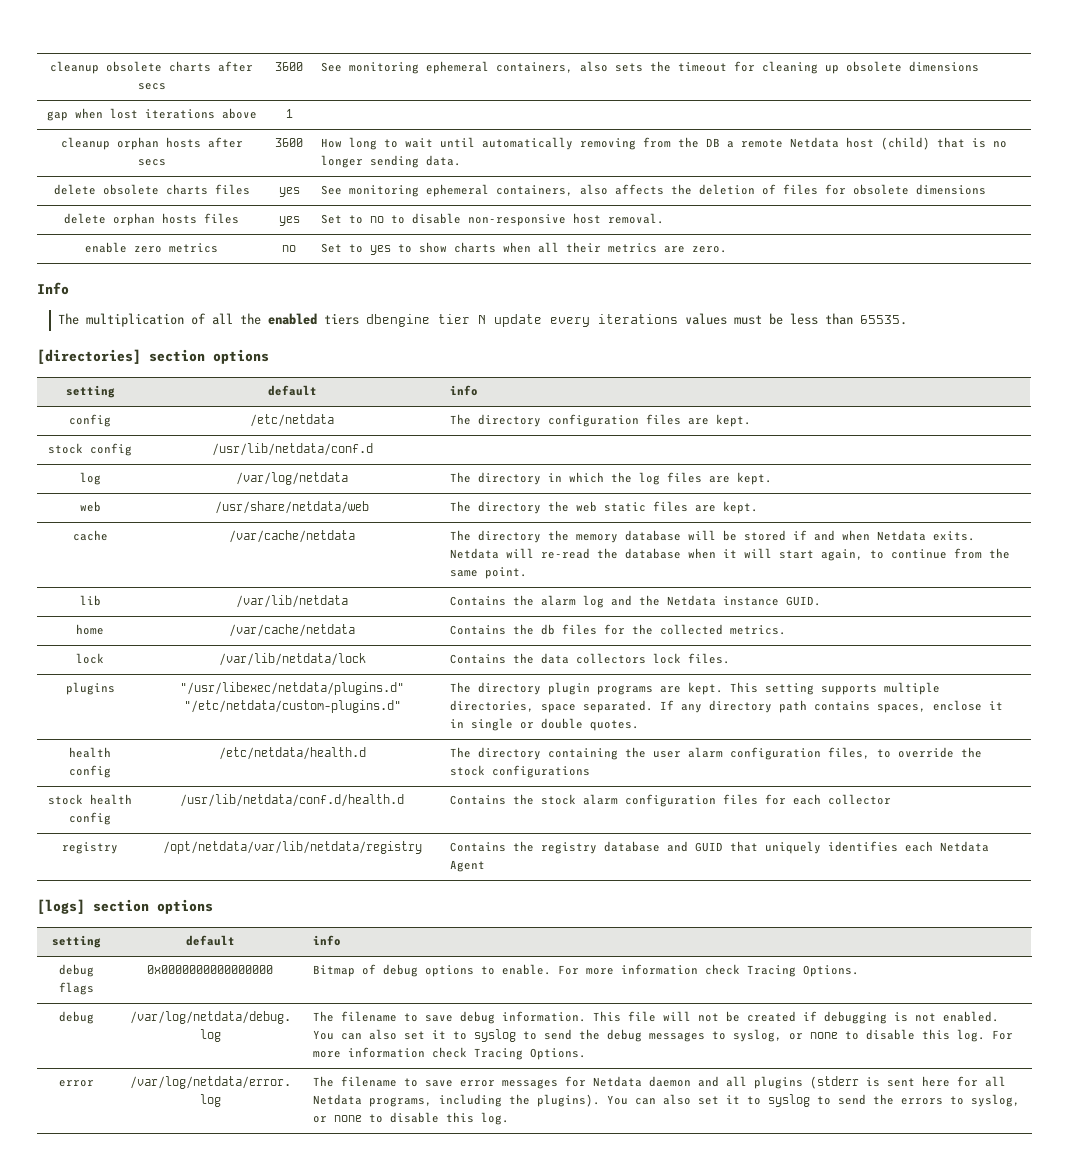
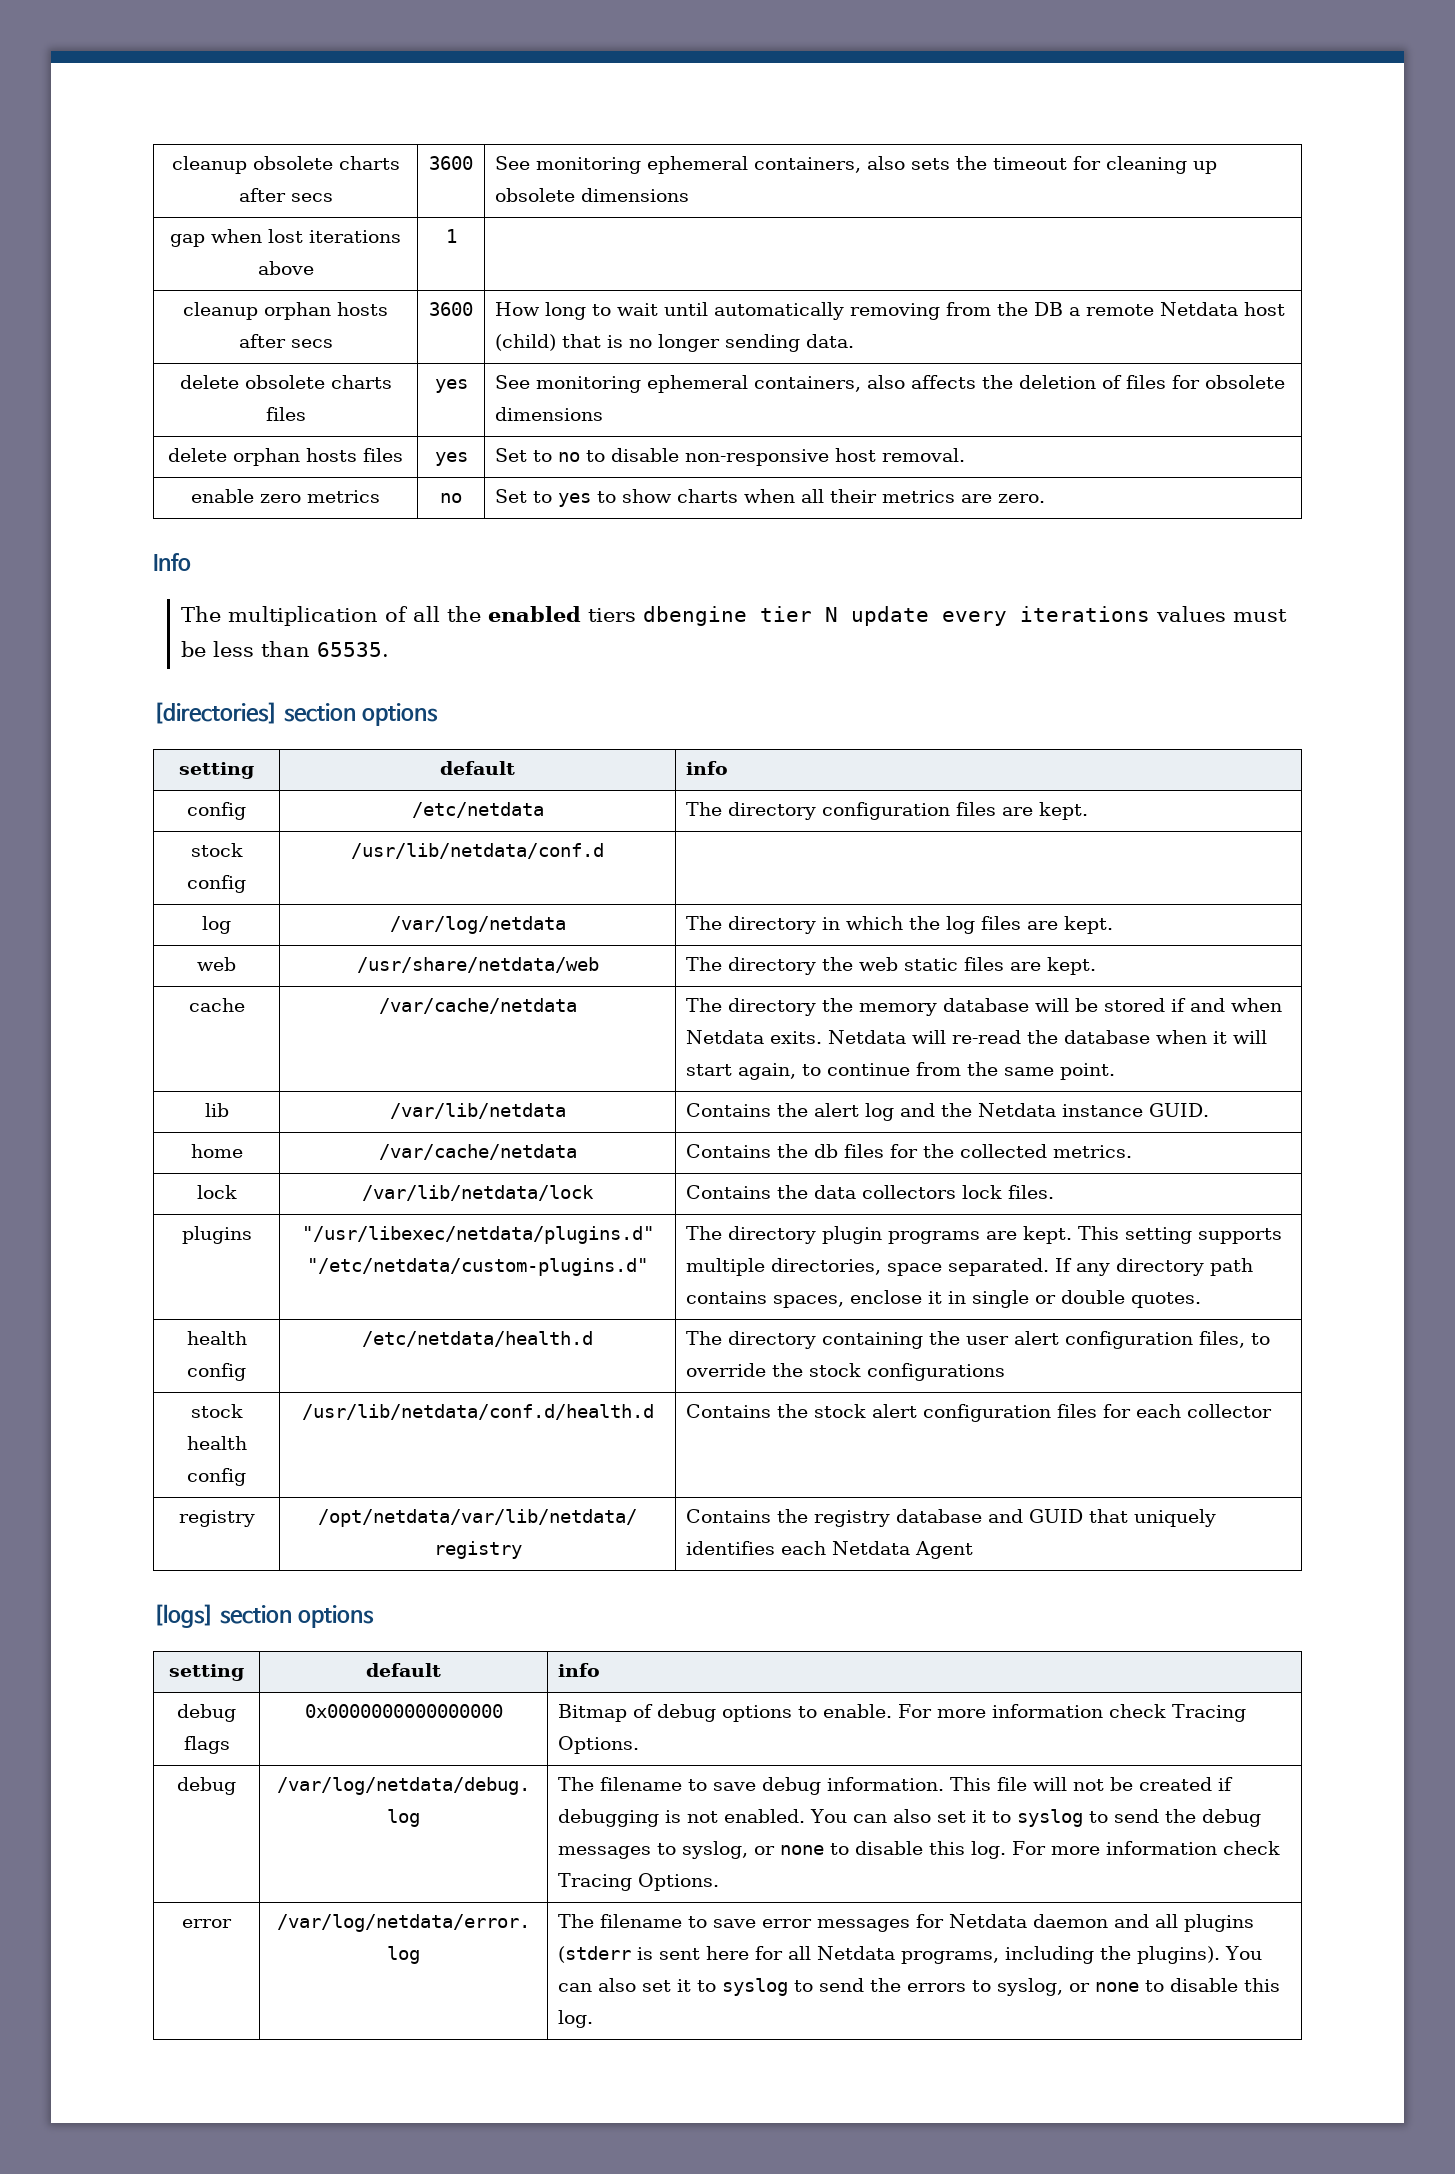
- lib | /var/lib/netdata | Contains the alarm log and the Netdata instance GUID.
+ lib | /var/lib/netdata | Contains the alert log and the Netdata instance GUID.
- health config | /etc/netdata/health.d | The directory containing the user alarm configuration files, to override the stock configurations
+ health config | /etc/netdata/health.d | The directory containing the user alert configuration files, to override the stock configurations
- stock health config | /usr/lib/netdata/conf.d/health.d | Contains the stock alarm configuration files for each collector
+ stock health config | /usr/lib/netdata/conf.d/health.d | Contains the stock alert configuration files for each collector

